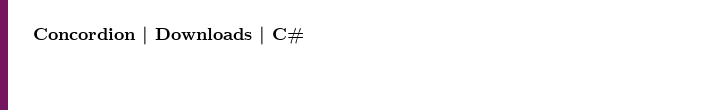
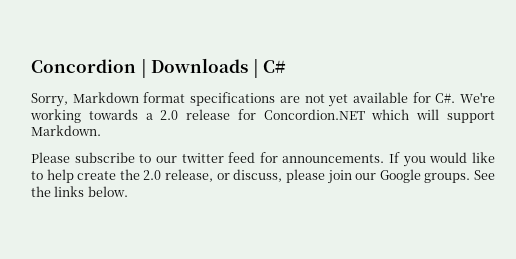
+ Sorry, Markdown format specifications are not yet available for C#. We're working towards a 2.0 release for Concordion.NET which will support Markdown.
+ Please subscribe to our twitter feed for announcements. If you would like to help create the 2.0 release, or discuss, please join our Google groups. See the links below.

